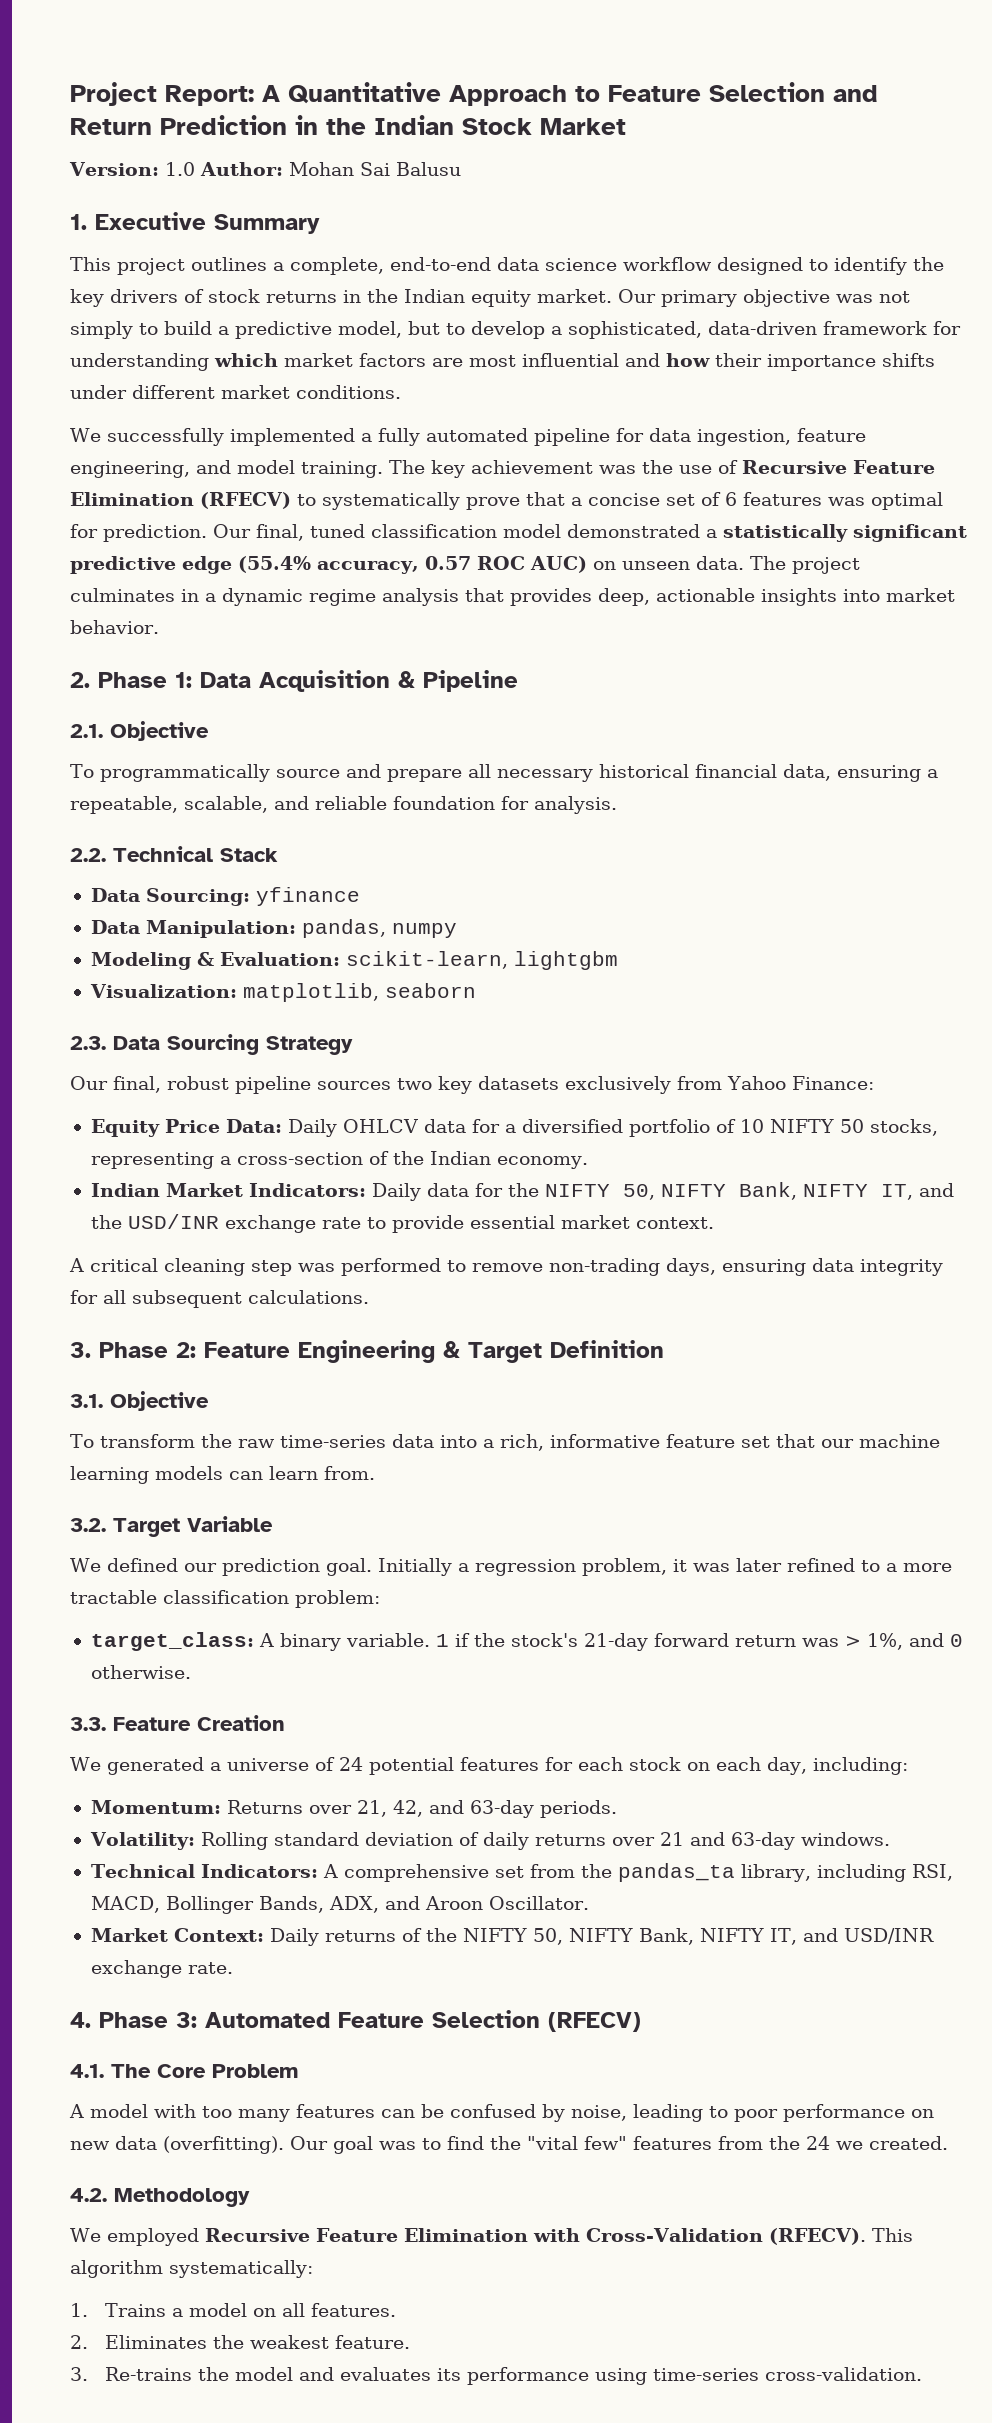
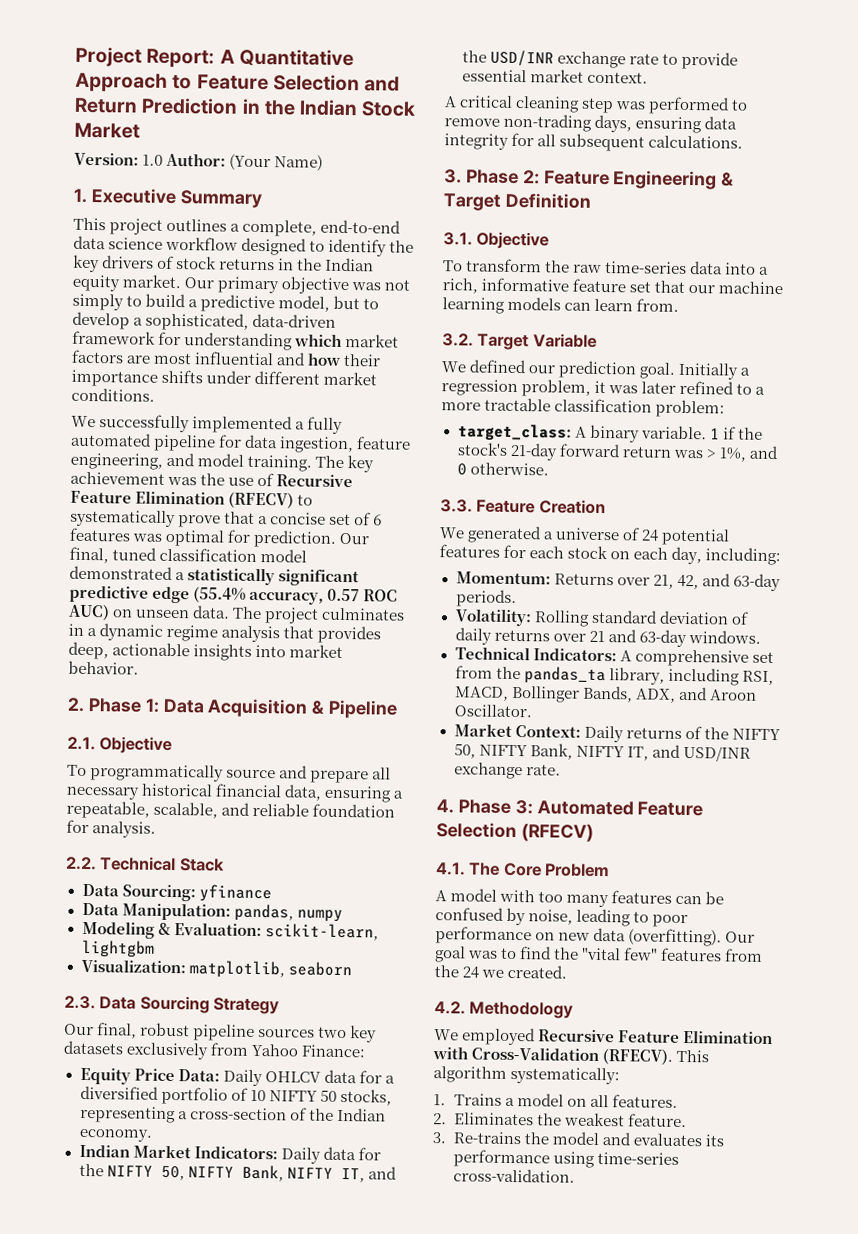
- Version: 1.0 Author: Mohan Sai Balusu
+ Version: 1.0 Author: (Your Name)

